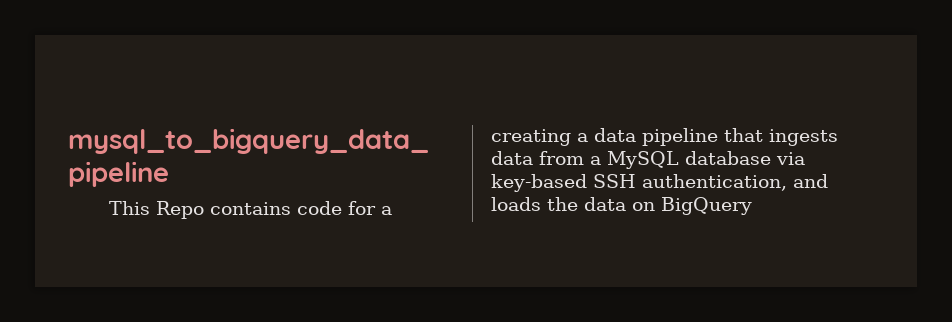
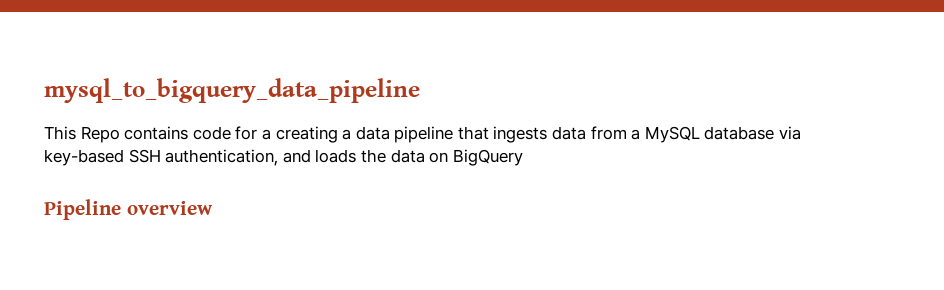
+ Pipeline overview

